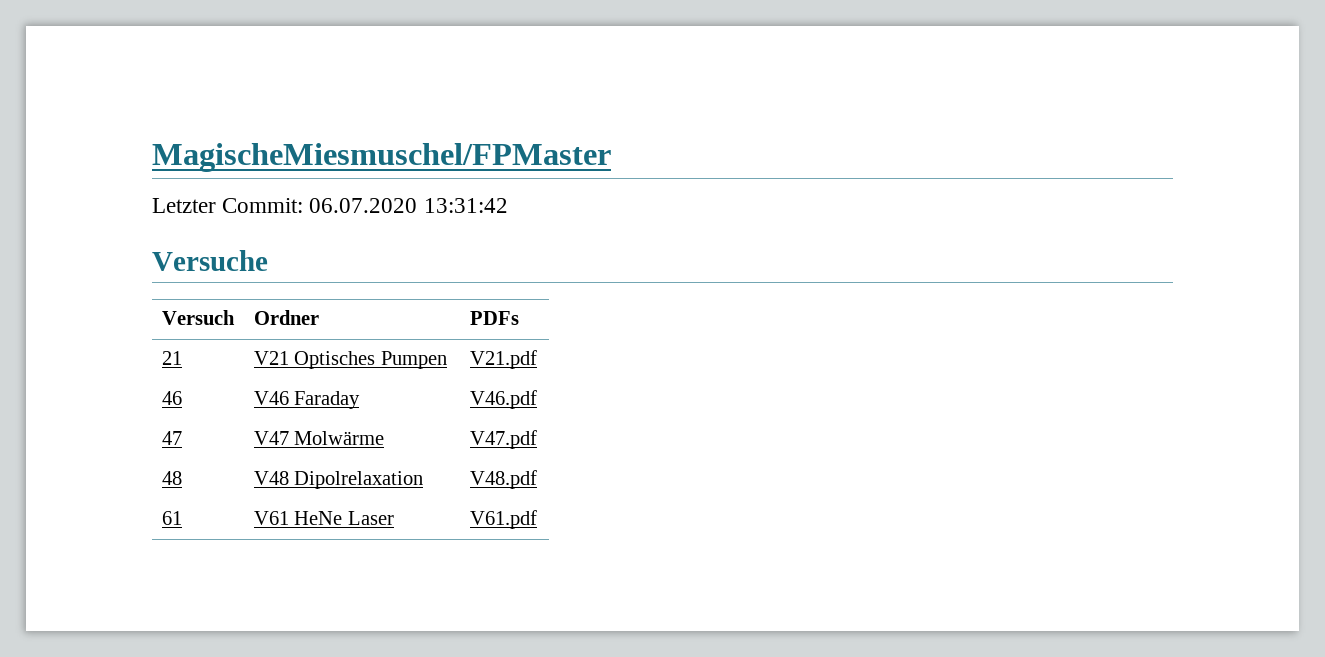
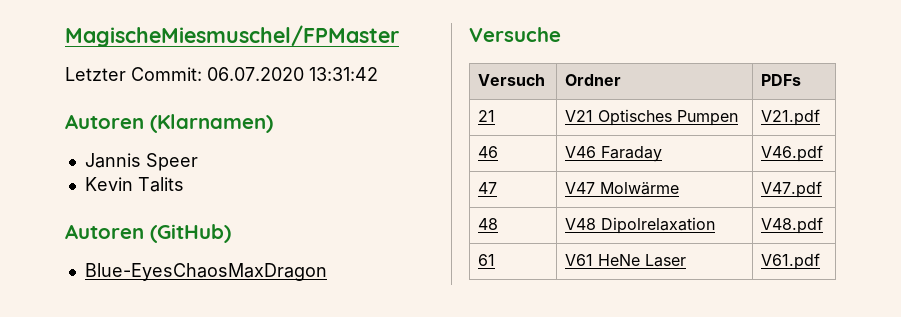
+ Autoren (Klarnamen)
+ Jannis Speer
+ Kevin Talits
+ Autoren (GitHub)
+ Blue-EyesChaosMaxDragon

